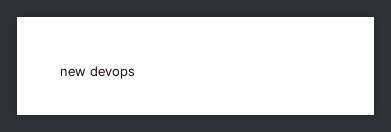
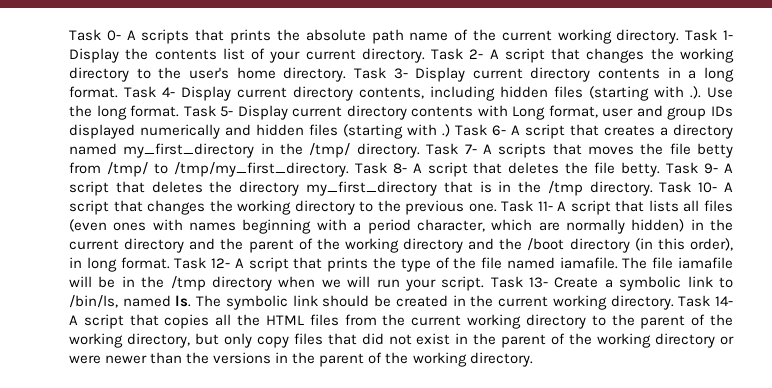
- new devops
+ Task 0- A scripts that prints the absolute path name of the current working directory. Task 1- Display the contents list of your current directory. Task 2- A script that changes the working directory to the user's home directory. Task 3- Display current directory contents in a long format. Task 4- Display current directory contents, including hidden files (starting with .). Use the long format. Task 5- Display current directory contents with Long format, user and group IDs displayed numerically and hidden files (starting with .) Task 6- A script that creates a directory named my_first_directory in the /tmp/ directory. Task 7- A scripts that moves the file betty from /tmp/ to /tmp/my_first_directory. Task 8- A script that deletes the file betty. Task 9- A script that deletes the directory my_first_directory that is in the /tmp directory. Task 10- A script that changes the working directory to the previous one. Task 11- A script that lists all files (even ones with names beginning with a period character, which are normally hidden) in the current directory and the parent of the working directory and the /boot directory (in this order), in long format. Task 12- A script that prints the type of the file named iamafile. The file iamafile will be in the /tmp directory when we will run your script. Task 13- Create a symbolic link to /bin/ls, named ls. The symbolic link should be created in the current working directory. Task 14- A script that copies all the HTML files from the current working directory to the parent of the working directory, but only copy files that did not exist in the parent of the working directory or were newer than the versions in the parent of the working directory.

